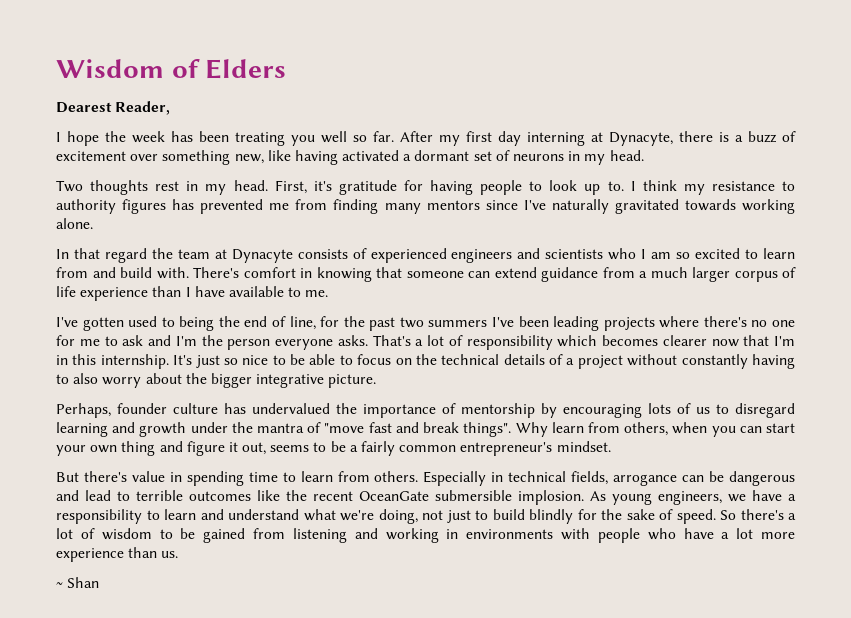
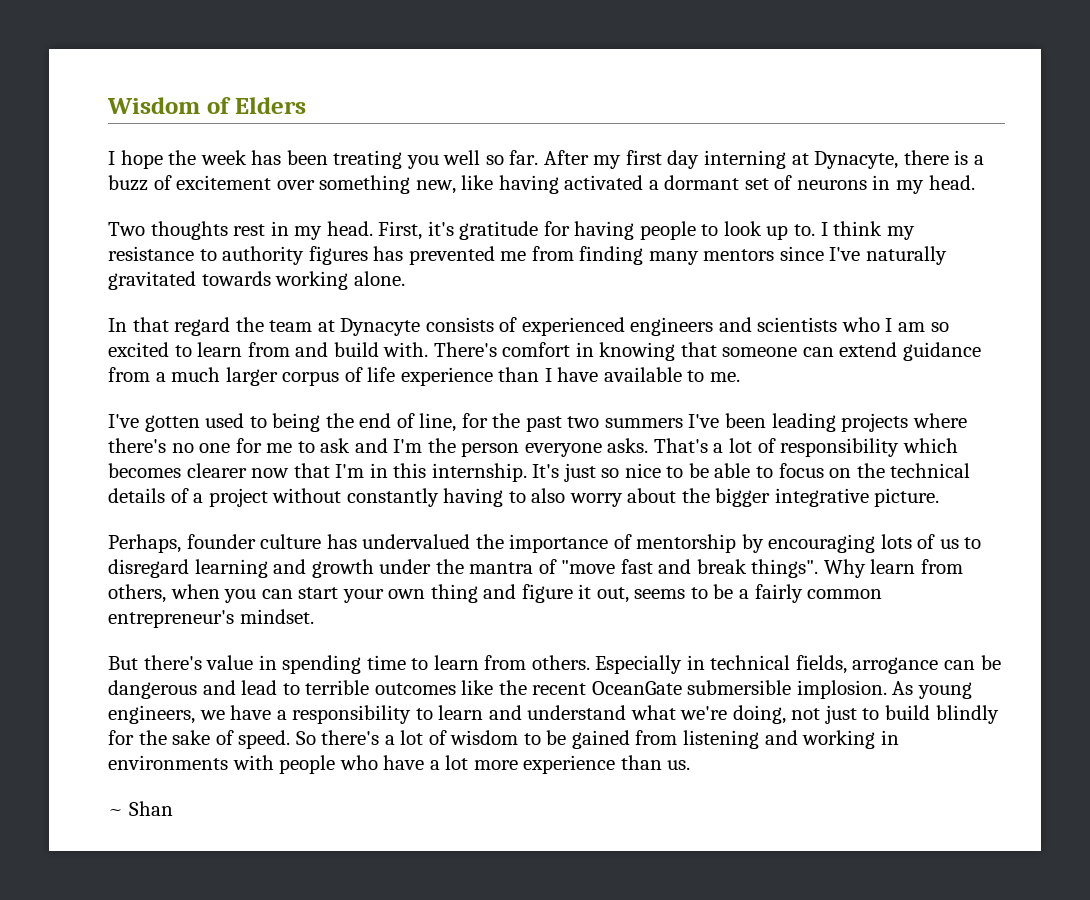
- Dearest Reader,

